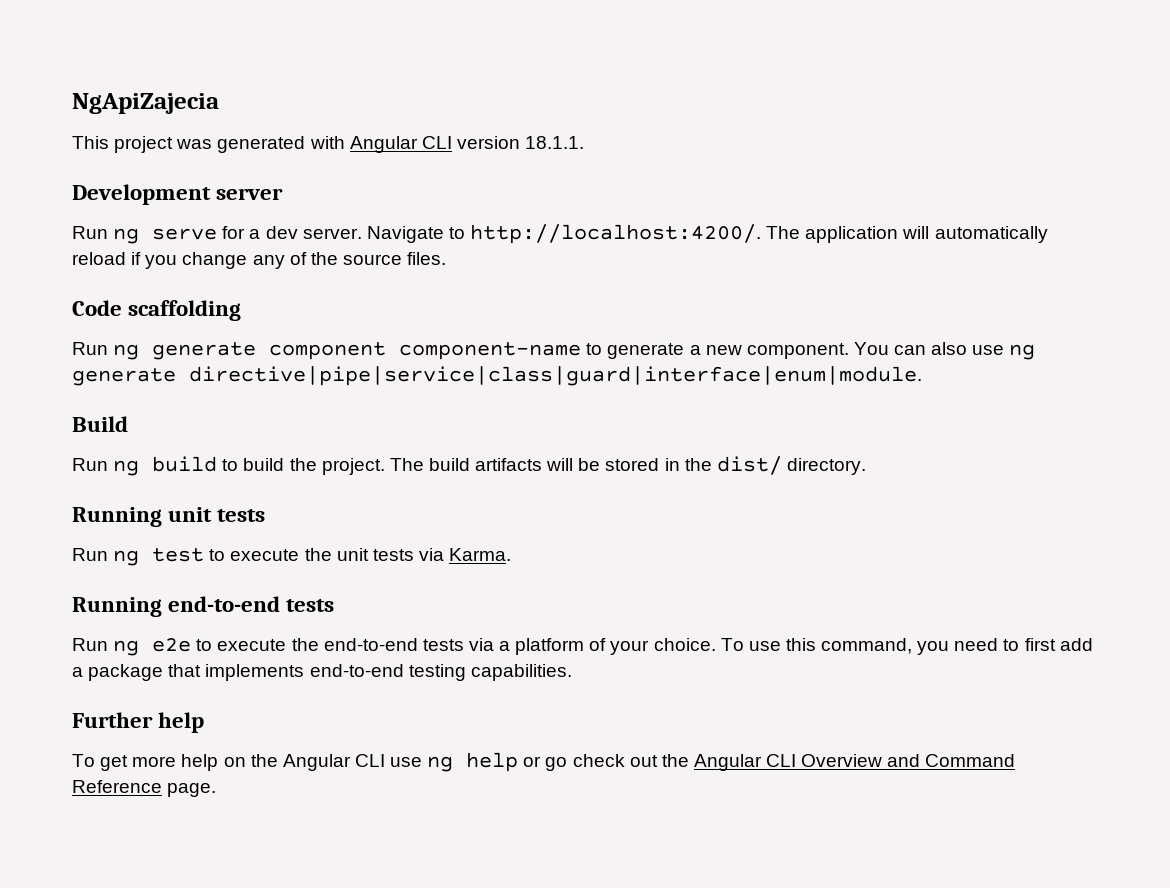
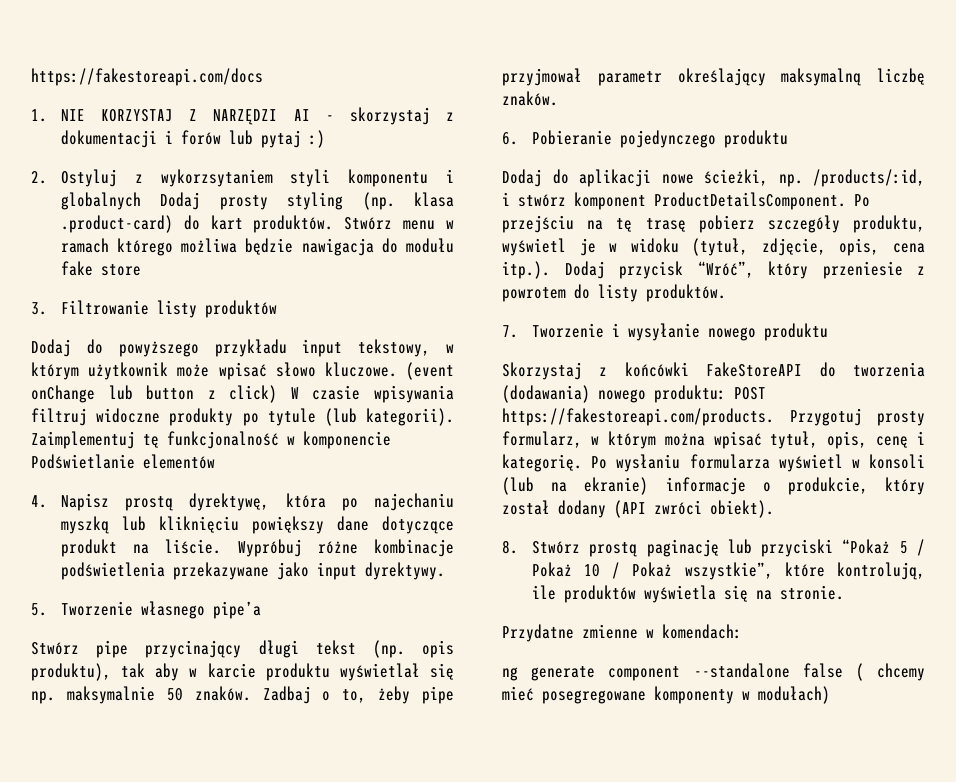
- NgApiZajecia
- This project was generated with Angular CLI version 18.1.1.
- Development server
- Run ng serve for a dev server. Navigate to http://localhost:4200/. The application will automatically reload if you change any of the source files.
- Code scaffolding
- Run ng generate component component-name to generate a new component. You can also use ng generate directive|pipe|service|class|guard|interface|enum|module.
- Build
- Run ng build to build the project. The build artifacts will be stored in the dist/ directory.
- Running unit tests
- Run ng test to execute the unit tests via Karma.
- Running end-to-end tests
- Run ng e2e to execute the end-to-end tests via a platform of your choice. To use this command, you need to first add a package that implements end-to-end testing capabilities.
- Further help
- To get more help on the Angular CLI use ng help or go check out the Angular CLI Overview and Command Reference page.
+ https://fakestoreapi.com/docs
+ 1. NIE KORZYSTAJ Z NARZĘDZI AI - skorzystaj z dokumentacji i forów lub pytaj :)
+ 2. Ostyluj z wykorzsytaniem styli komponentu i globalnych Dodaj prosty styling (np. klasa .product-card) do kart produktów. Stwórz menu w ramach którego możliwa będzie nawigacja do modułu fake store
+ 3. Filtrowanie listy produktów
+ Dodaj do powyższego przykładu input tekstowy, w którym użytkownik może wpisać słowo kluczowe. (event onChange lub button z click) W czasie wpisywania filtruj widoczne produkty po tytule (lub kategorii). Zaimplementuj tę funkcjonalność w komponencie Podświetlanie elementów
+ 4. Napisz prostą dyrektywę, która po najechaniu myszką lub kliknięciu powiększy dane dotyczące produkt na liście. Wypróbuj różne kombinacje podświetlenia przekazywane jako input dyrektywy.
+ 5. Tworzenie własnego pipe’a
+ Stwórz pipe przycinający długi tekst (np. opis produktu), tak aby w karcie produktu wyświetlał się np. maksymalnie 50 znaków. Zadbaj o to, żeby pipe przyjmował parametr określający maksymalną liczbę znaków.
+ 6. Pobieranie pojedynczego produktu
+ Dodaj do aplikacji nowe ścieżki, np. /products/:id, i stwórz komponent ProductDetailsComponent. Po przejściu na tę trasę pobierz szczegóły produktu, wyświetl je w widoku (tytuł, zdjęcie, opis, cena itp.). Dodaj przycisk “Wróć”, który przeniesie z powrotem do listy produktów.
+ 7. Tworzenie i wysyłanie nowego produktu
+ Skorzystaj z końcówki FakeStoreAPI do tworzenia (dodawania) nowego produktu: POST https://fakestoreapi.com/products. Przygotuj prosty formularz, w którym można wpisać tytuł, opis, cenę i kategorię. Po wysłaniu formularza wyświetl w konsoli (lub na ekranie) informacje o produkcie, który został dodany (API zwróci obiekt).
+ 8. Stwórz prostą paginację lub przyciski “Pokaż 5 / Pokaż 10 / Pokaż wszystkie”, które kontrolują, ile produktów wyświetla się na stronie.
+ Przydatne zmienne w komendach:
+ ng generate component --standalone false ( chcemy mieć posegregowane komponenty w modułach)

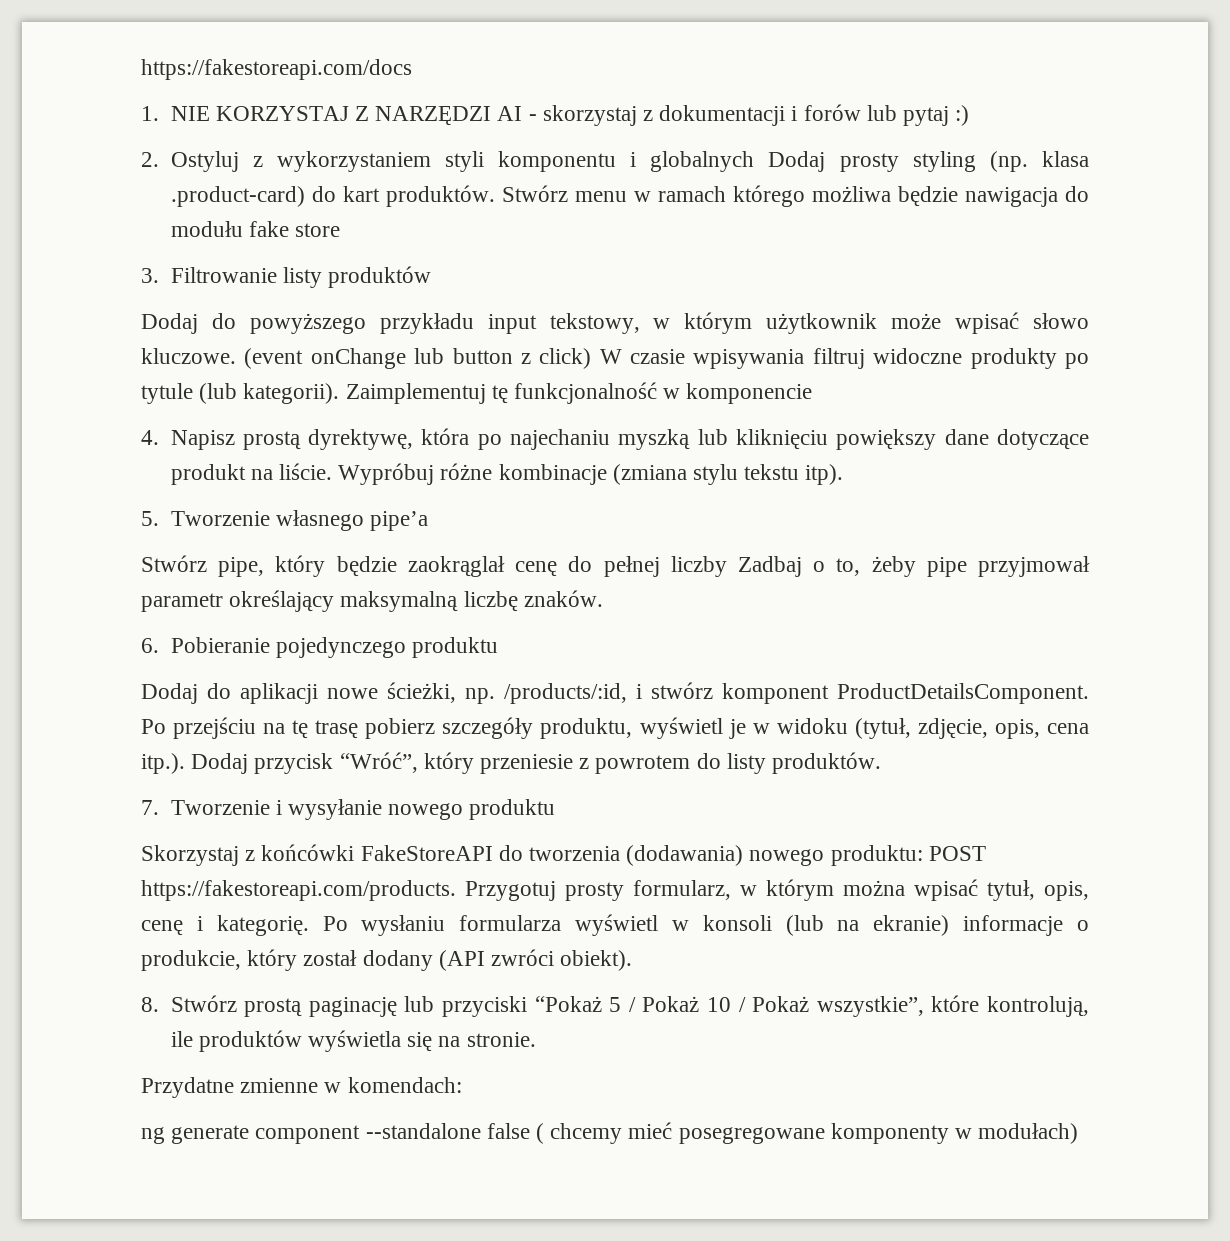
- 2. Ostyluj z wykorzsytaniem styli komponentu i globalnych Dodaj prosty styling (np. klasa .product-card) do kart produktów.
+ 2. Ostyluj z wykorzystaniem styli komponentu i globalnych Dodaj prosty styling (np. klasa .product-card) do kart produktów.
- Zaimplementuj tę funkcjonalność w komponencie Podświetlanie elementów
+ Zaimplementuj tę funkcjonalność w komponencie
- Wypróbuj różne kombinacje podświetlenia przekazywane jako input dyrektywy.
+ Wypróbuj różne kombinacje (zmiana stylu tekstu itp).
- Stwórz pipe przycinający długi tekst (np. opis produktu), tak aby w karcie produktu wyświetlał się np. maksymalnie 50 znaków. Zadbaj o to, żeby pipe przyjmował parametr określający maksymalną liczbę znaków.
+ Stwórz pipe, który będzie zaokrąglał cenę do pełnej liczby Zadbaj o to, żeby pipe przyjmował parametr określający maksymalną liczbę znaków.

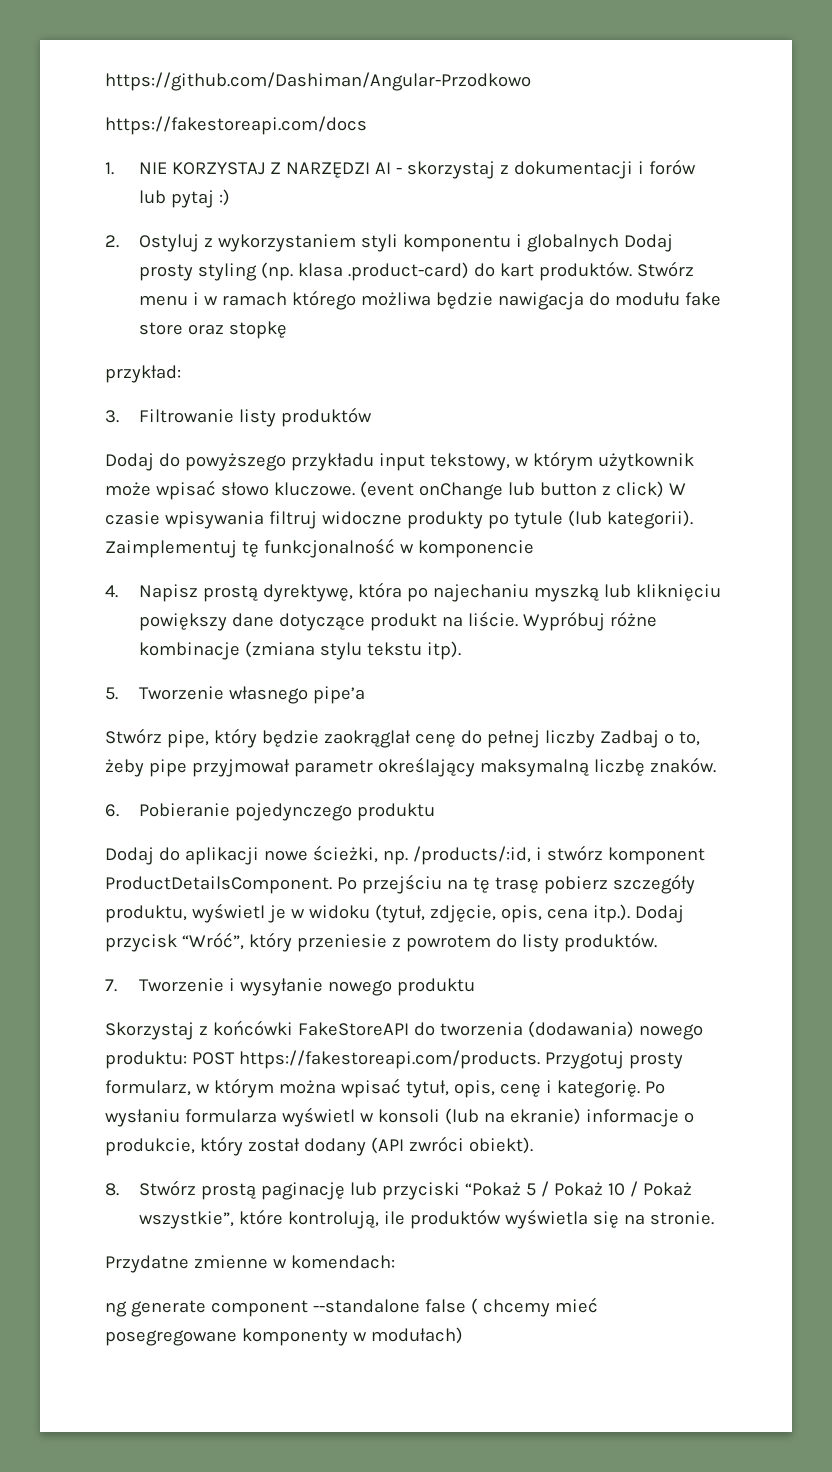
+ https://github.com/Dashiman/Angular-Przodkowo
- Stwórz menu w ramach którego możliwa będzie nawigacja do modułu fake store
+ Stwórz menu i w ramach którego możliwa będzie nawigacja do modułu fake store oraz stopkę
+ przykład:

